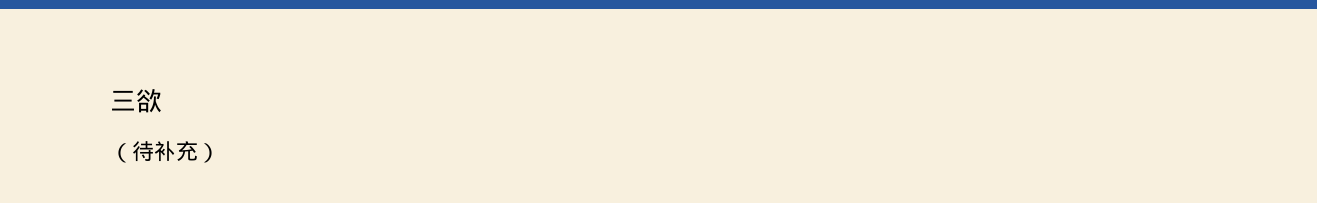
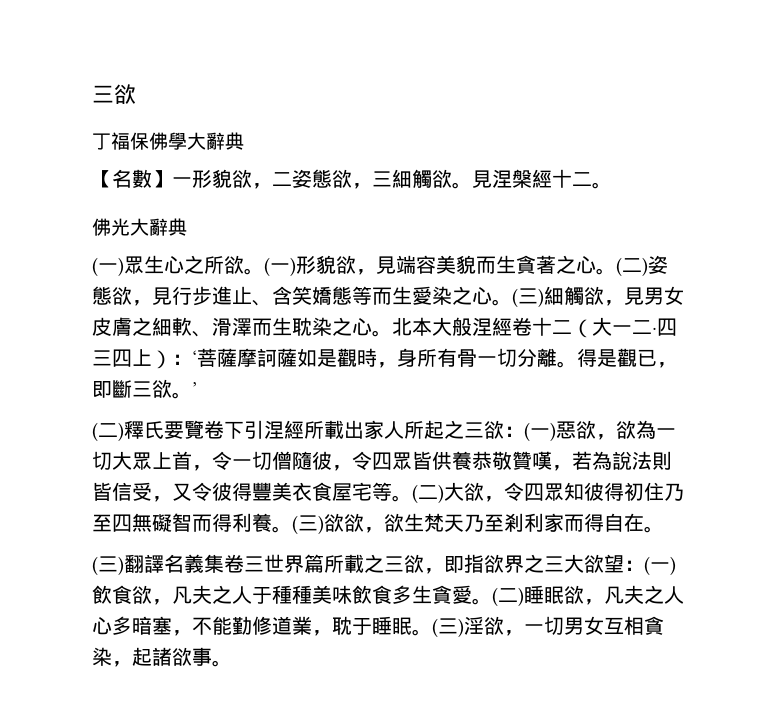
- （待补充）
+ 丁福保佛學大辭典
+ 【名數】一形貌欲，二姿態欲，三細觸欲。見涅槃經十二。
+ 佛光大辭典
+ (一)眾生心之所欲。(一)形貌欲，見端容美貌而生貪著之心。(二)姿態欲，見行步進止、含笑嬌態等而生愛染之心。(三)細觸欲，見男女皮膚之細軟、滑澤而生耽染之心。北本大般涅經卷十二（大一二·四三四上）：‘菩薩摩訶薩如是觀時，身所有骨一切分離。得是觀已，即斷三欲。’
+ (二)釋氏要覽卷下引涅經所載出家人所起之三欲：(一)惡欲，欲為一切大眾上首，令一切僧隨彼，令四眾皆供養恭敬贊嘆，若為說法則皆信受，又令彼得豐美衣食屋宅等。(二)大欲，令四眾知彼得初住乃至四無礙智而得利養。(三)欲欲，欲生梵天乃至剎利家而得自在。
+ (三)翻譯名義集卷三世界篇所載之三欲，即指欲界之三大欲望：(一)飲食欲，凡夫之人于種種美味飲食多生貪愛。(二)睡眠欲，凡夫之人心多暗塞，不能勤修道業，耽于睡眠。(三)淫欲，一切男女互相貪染，起諸欲事。

